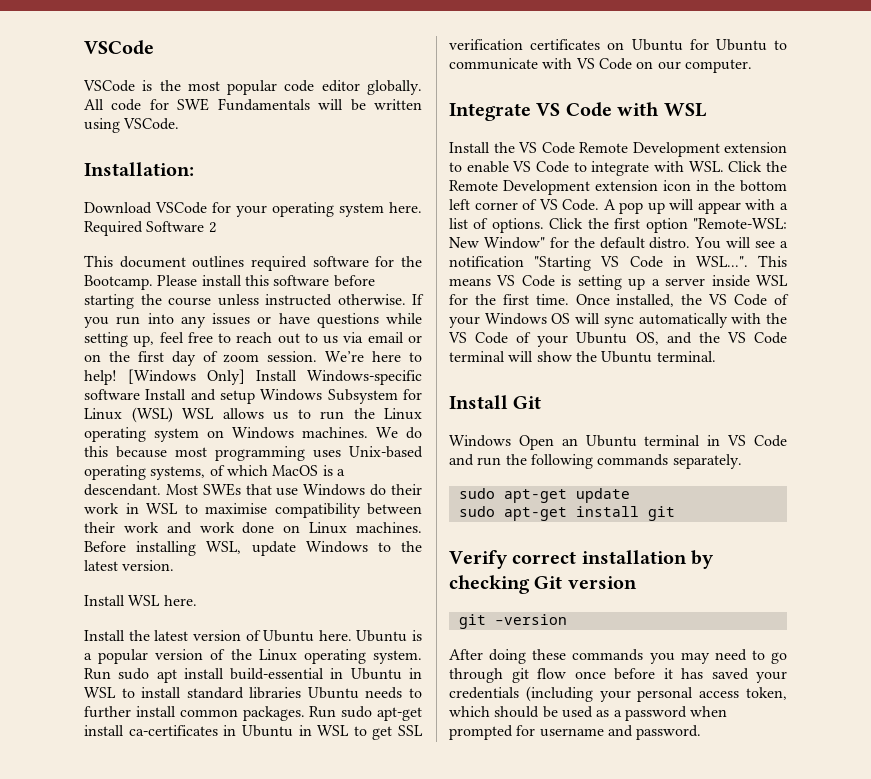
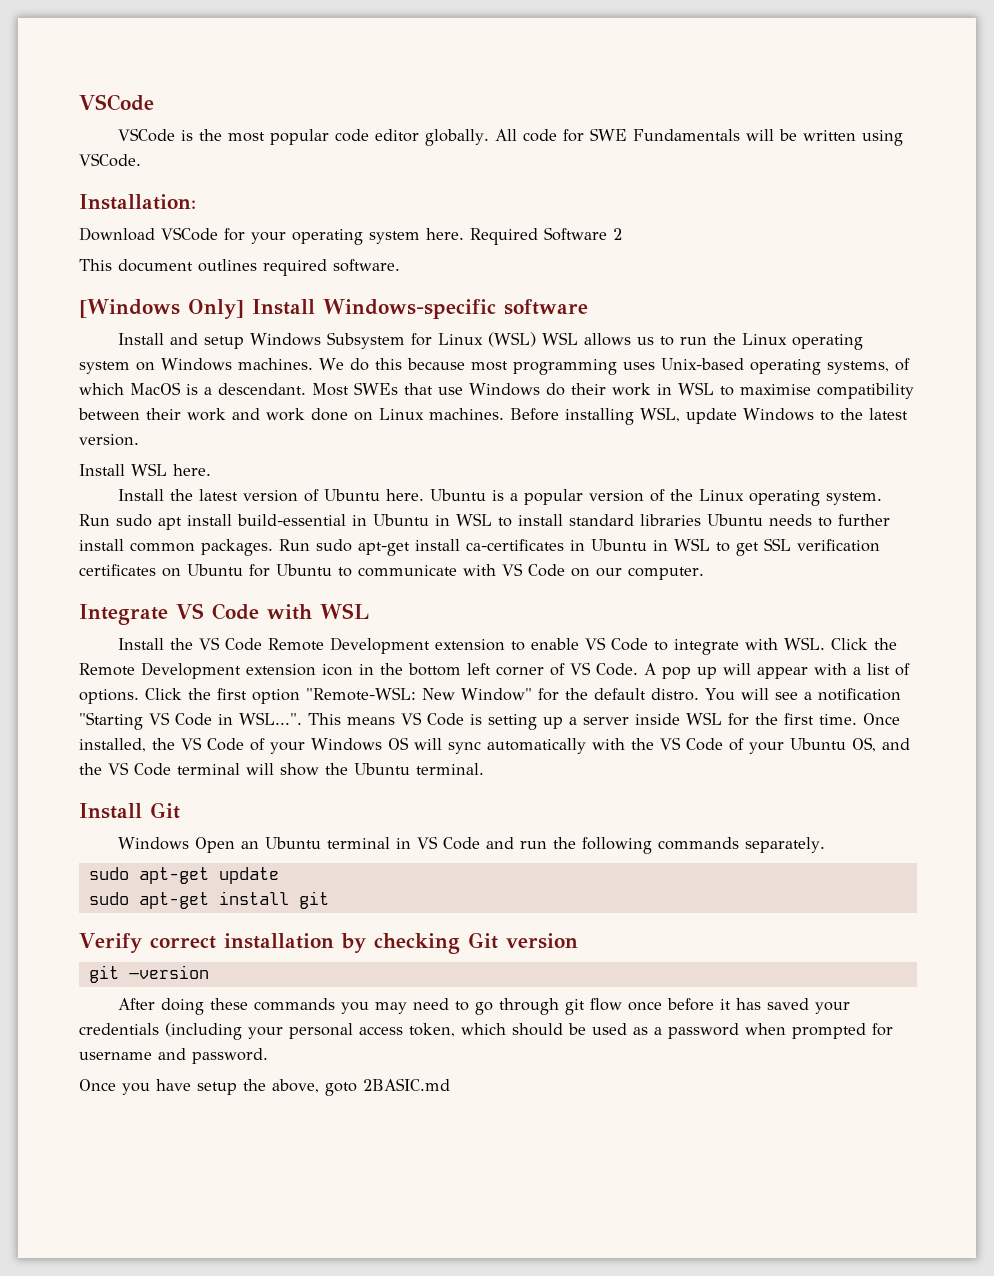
- This document outlines required software for the Bootcamp. Please install this software before starting the course unless instructed otherwise. If you run into any issues or have questions while setting up, feel free to reach out to us via email or on the first day of zoom session. We’re here to help! [Windows Only] Install Windows-specific software Install and setup Windows Subsystem for Linux (WSL) WSL allows us to run the Linux operating system on Windows machines.
+ This document outlines required software.
+ [Windows Only] Install Windows-specific software
+ Install and setup Windows Subsystem for Linux (WSL) WSL allows us to run the Linux operating system on Windows machines.
+ Once you have setup the above, goto 2BASIC.md

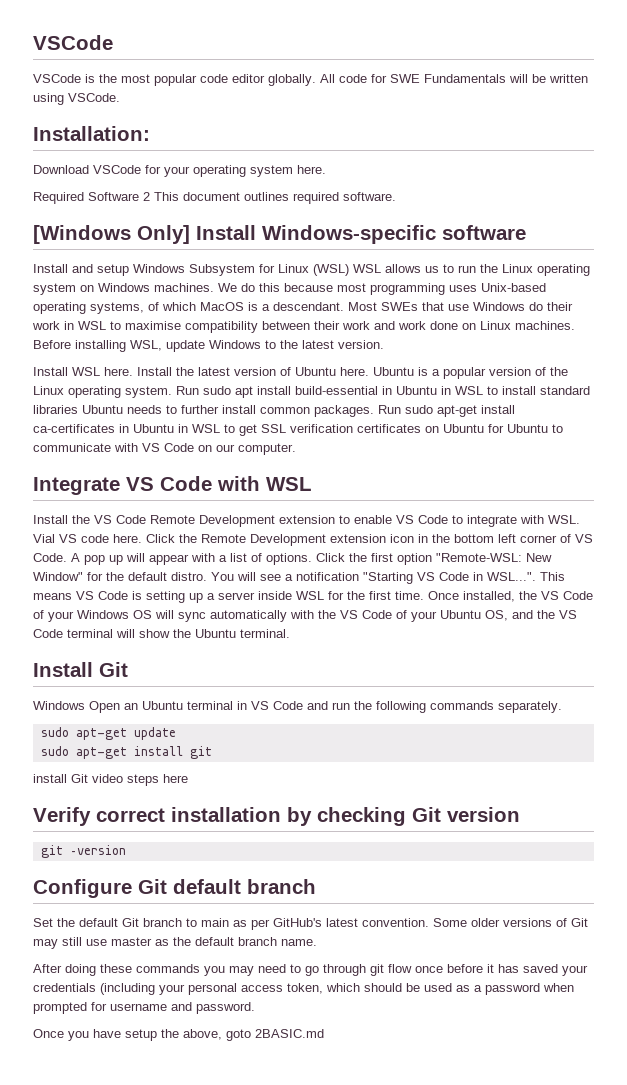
- Download VSCode for your operating system here. Required Software 2
- This document outlines required software.
+ Download VSCode for your operating system here.
+ Required Software 2 This document outlines required software.
- Install WSL here.
- Install the latest version of Ubuntu here.
+ Install WSL here. Install the latest version of Ubuntu here.
- Install the VS Code Remote Development extension to enable VS Code to integrate with WSL. Click the Remote Development extension icon in the bottom left corner of VS Code.
+ Install the VS Code Remote Development extension to enable VS Code to integrate with WSL. Vial VS code here. Click the Remote Development extension icon in the bottom left corner of VS Code.
+ install Git video steps here
+ Configure Git default branch
+ Set the default Git branch to main as per GitHub's latest convention. Some older versions of Git may still use master as the default branch name.

